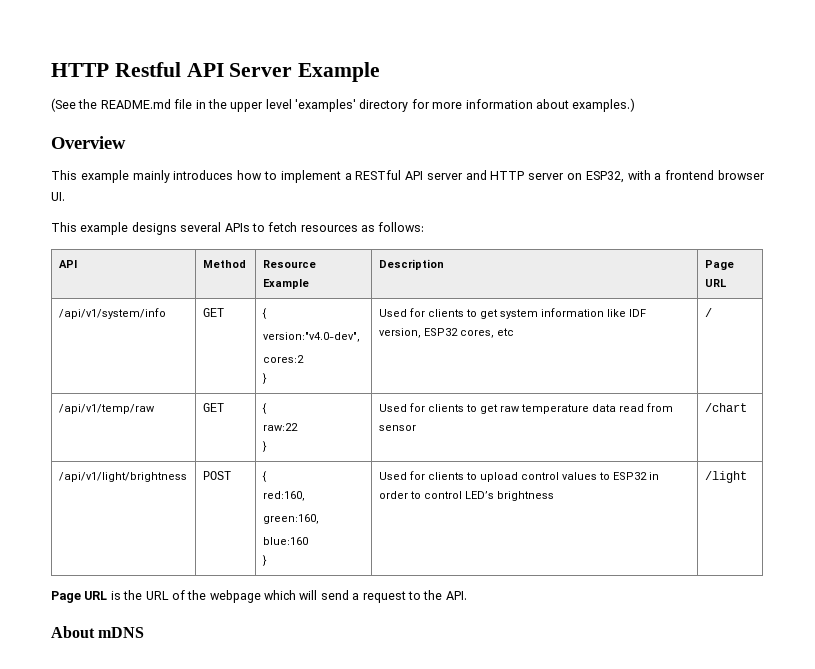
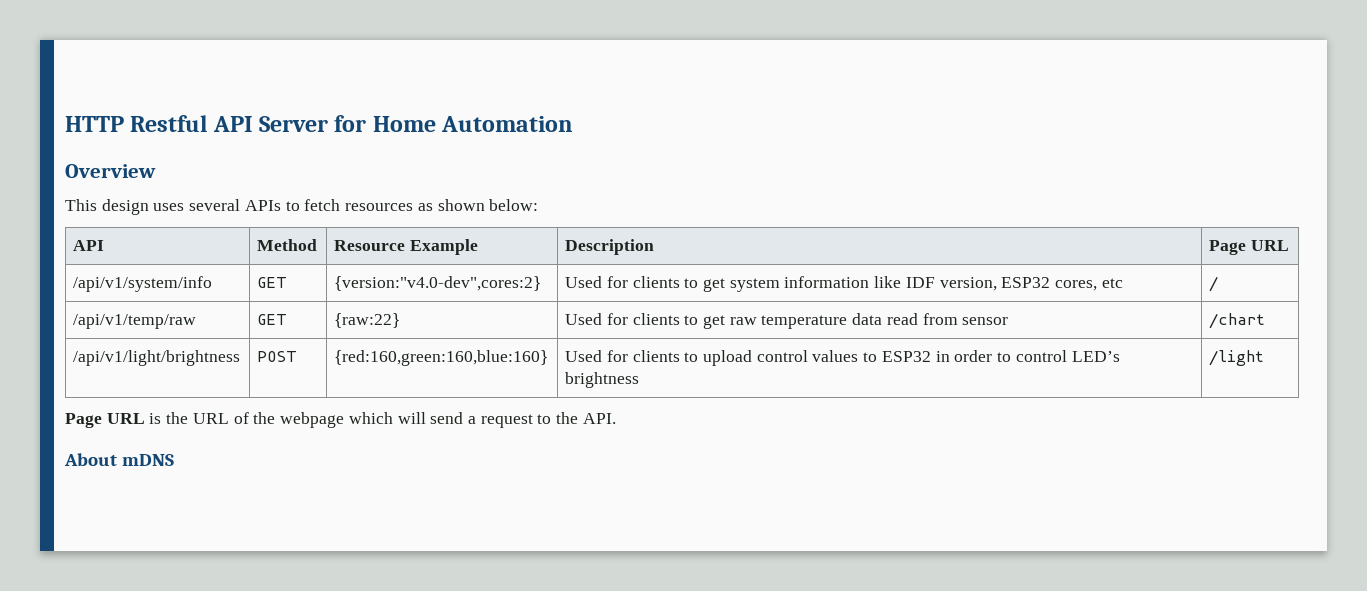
- HTTP Restful API Server Example
- (See the README.md file in the upper level 'examples' directory for more information about examples.)
+ HTTP Restful API Server for Home Automation
  Overview
- This example mainly introduces how to implement a RESTful API server and HTTP server on ESP32, with a frontend browser UI.
- This example designs several APIs to fetch resources as follows:
+ This design uses several APIs to fetch resources as shown below:
- /api/v1/system/info | GET | {
- version:"v4.0-dev",
- cores:2
- } | Used for clients to get system information like IDF version, ESP32 cores, etc | /
+ /api/v1/system/info | GET | {version:"v4.0-dev",cores:2} | Used for clients to get system information like IDF version, ESP32 cores, etc | /
- /api/v1/temp/raw | GET | {
- raw:22
- } | Used for clients to get raw temperature data read from sensor | /chart
+ /api/v1/temp/raw | GET | {raw:22} | Used for clients to get raw temperature data read from sensor | /chart
- /api/v1/light/brightness | POST | {
- red:160,
- green:160,
- blue:160
- } | Used for clients to upload control values to ESP32 in order to control LED’s brightness | /light
+ /api/v1/light/brightness | POST | {red:160,green:160,blue:160} | Used for clients to upload control values to ESP32 in order to control LED’s brightness | /light

